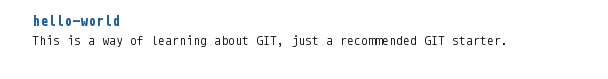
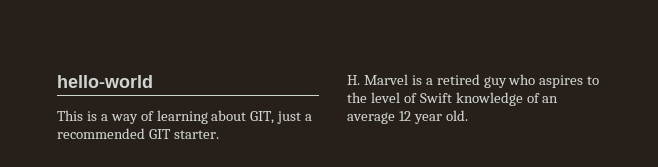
+ H. Marvel is a retired guy who aspires to the level of Swift knowledge of an average 12 year old.

